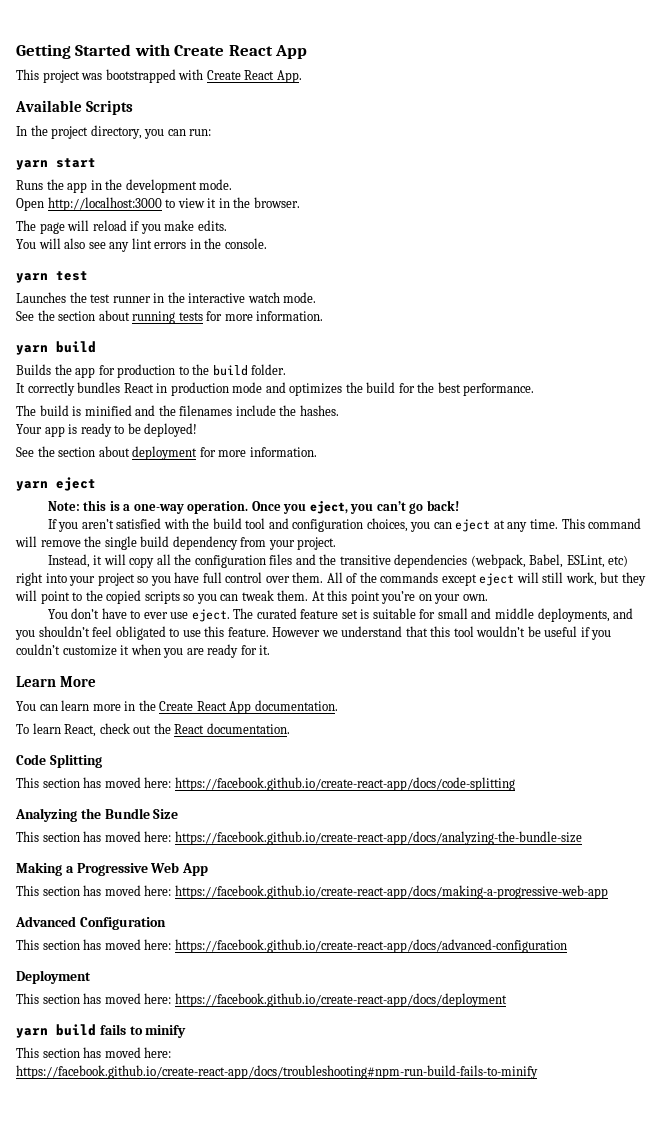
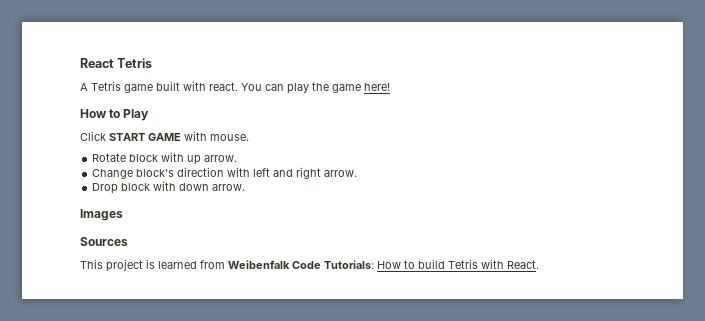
- Getting Started with Create React App
- This project was bootstrapped with Create React App.
- Available Scripts
- In the project directory, you can run:
- yarn start
- Runs the app in the development mode.
- Open http://localhost:3000 to view it in the browser.
- The page will reload if you make edits.
- You will also see any lint errors in the console.
- yarn test
- Launches the test runner in the interactive watch mode.
- See the section about running tests for more information.
- yarn build
- Builds the app for production to the build folder.
- It correctly bundles React in production mode and optimizes the build for the best performance.
- The build is minified and the filenames include the hashes.
- Your app is ready to be deployed!
- See the section about deployment for more information.
- yarn eject
- Note: this is a one-way operation. Once you eject, you can’t go back!
- If you aren’t satisfied with the build tool and configuration choices, you can eject at any time. This command will remove the single build dependency from your project.
- Instead, it will copy all the configuration files and the transitive dependencies (webpack, Babel, ESLint, etc) right into your project so you have full control over them. All of the commands except eject will still work, but they will point to the copied scripts so you can tweak them. At this point you’re on your own.
- You don’t have to ever use eject. The curated feature set is suitable for small and middle deployments, and you shouldn’t feel obligated to use this feature. However we understand that this tool wouldn’t be useful if you couldn’t customize it when you are ready for it.
- Learn More
- You can learn more in the Create React App documentation.
- To learn React, check out the React documentation.
- Code Splitting
- This section has moved here: https://facebook.github.io/create-react-app/docs/code-splitting
- Analyzing the Bundle Size
- This section has moved here: https://facebook.github.io/create-react-app/docs/analyzing-the-bundle-size
- Making a Progressive Web App
- This section has moved here: https://facebook.github.io/create-react-app/docs/making-a-progressive-web-app
- Advanced Configuration
- This section has moved here: https://facebook.github.io/create-react-app/docs/advanced-configuration
- Deployment
- This section has moved here: https://facebook.github.io/create-react-app/docs/deployment
- yarn build fails to minify
- This section has moved here: https://facebook.github.io/create-react-app/docs/troubleshooting#npm-run-build-fails-to-minify
+ React Tetris
+ A Tetris game built with react. You can play the game here!
+ How to Play
+ Click START GAME with mouse.
+ Rotate block with up arrow.
+ Change block's direction with left and right arrow.
+ Drop block with down arrow.
+ Images
+ Sources
+ This project is learned from Weibenfalk Code Tutorials: How to build Tetris with React.

